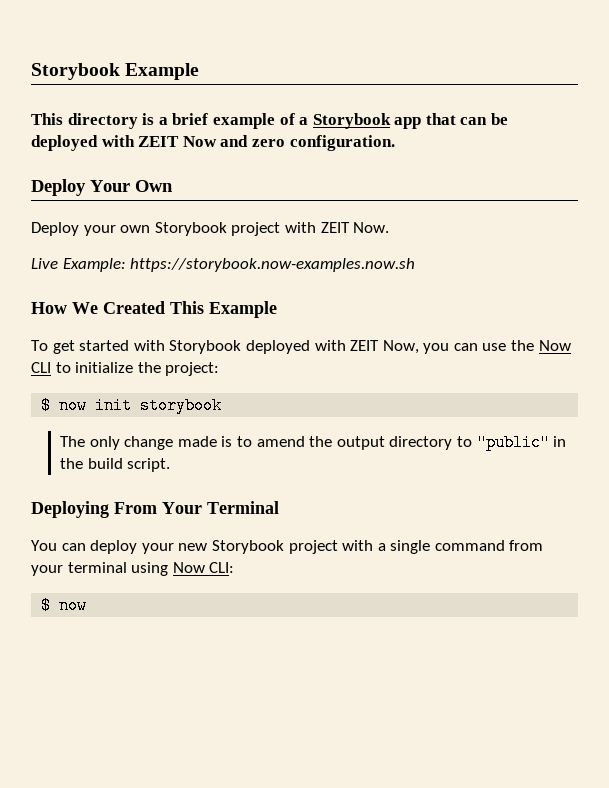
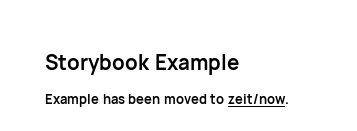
- This directory is a brief example of a Storybook app that can be deployed with ZEIT Now and zero configuration.
- Deploy Your Own
- Deploy your own Storybook project with ZEIT Now.
- Live Example: https://storybook.now-examples.now.sh
- How We Created This Example
- To get started with Storybook deployed with ZEIT Now, you can use the Now CLI to initialize the project:
- $ now init storybook
- The only change made is to amend the output directory to "public" in the build script.
- Deploying From Your Terminal
- You can deploy your new Storybook project with a single command from your terminal using Now CLI:
- $ now
+ Example has been moved to zeit/now.

